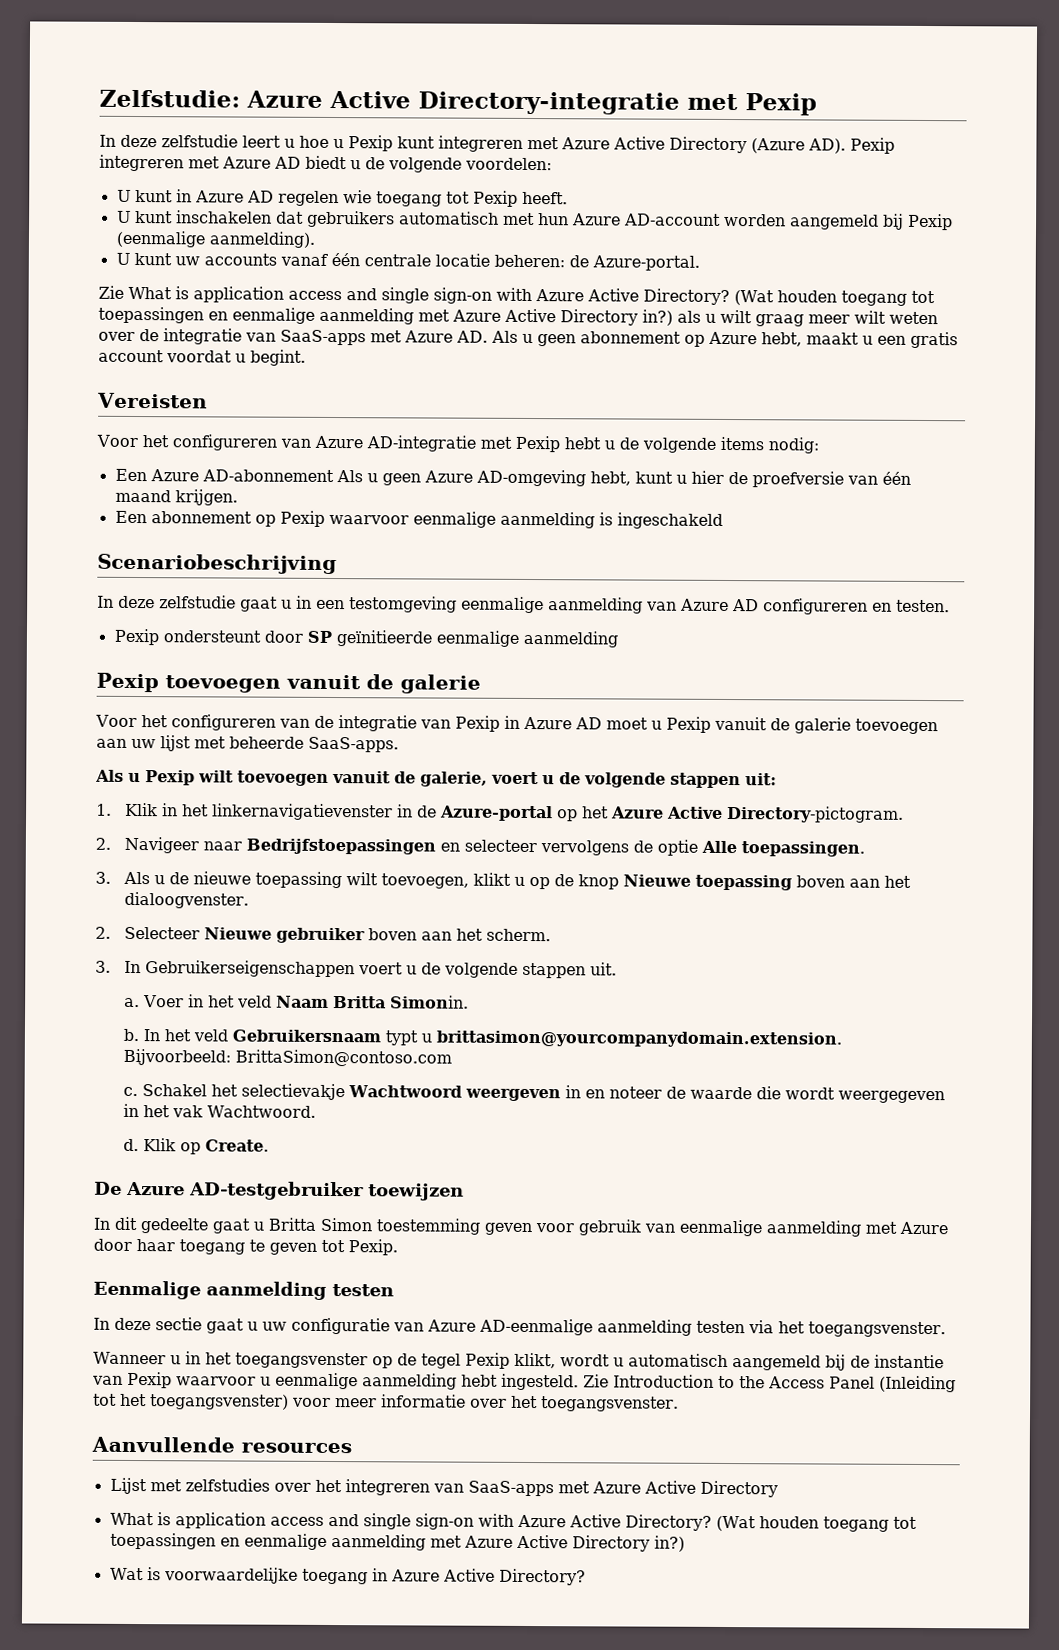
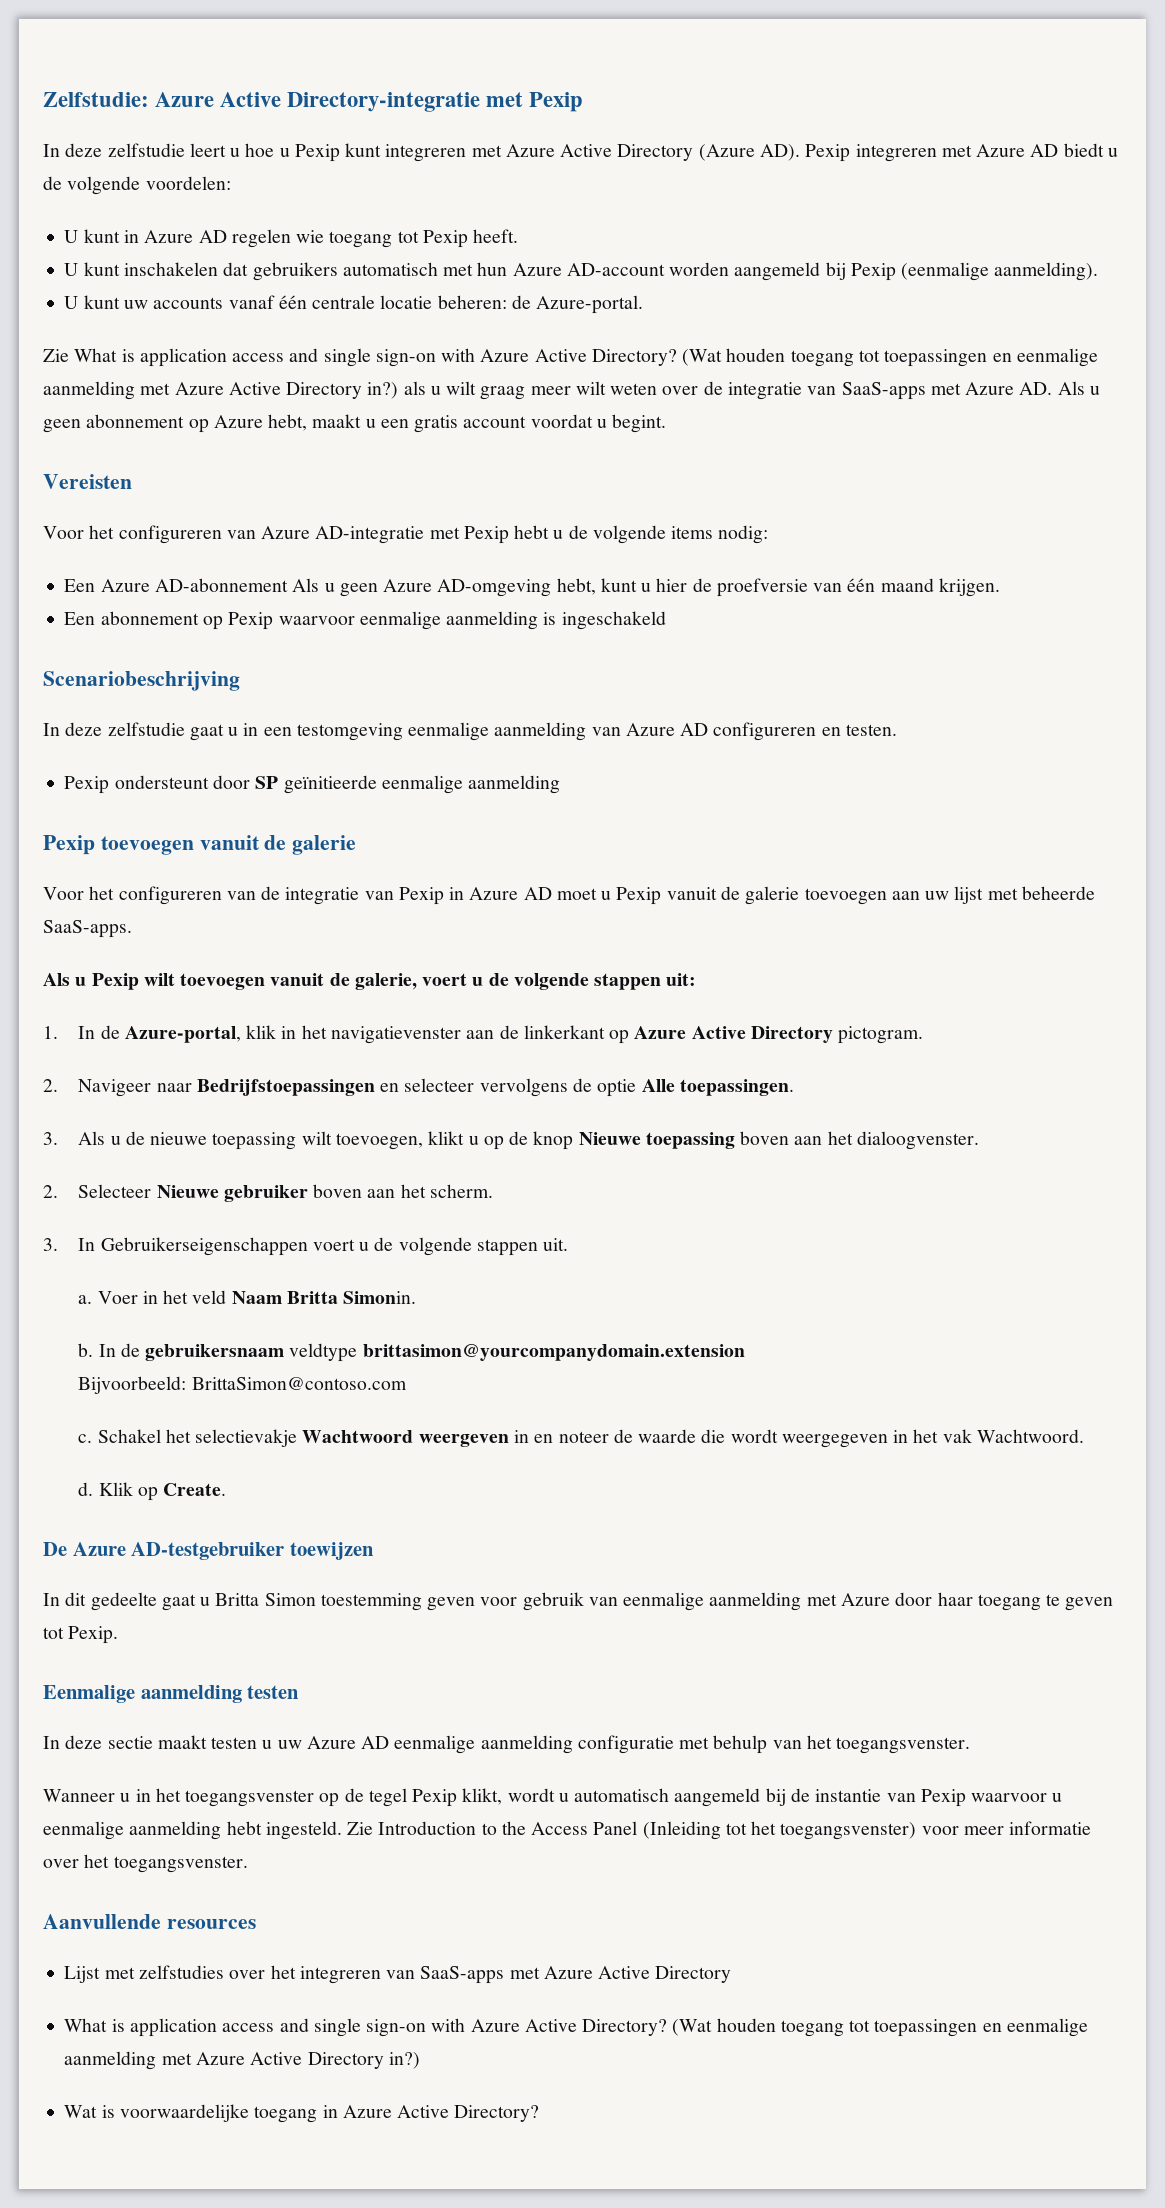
- 1. Klik in het linkernavigatievenster in de Azure-portal op het Azure Active Directory-pictogram.
+ 1. In de Azure-portal, klik in het navigatievenster aan de linkerkant op Azure Active Directory pictogram.
- In het veld Gebruikersnaam typt u brittasimon@yourcompanydomain.extension.
+ In de gebruikersnaam veldtype brittasimon@yourcompanydomain.extension
- In deze sectie gaat u uw configuratie van Azure AD-eenmalige aanmelding testen via het toegangsvenster.
+ In deze sectie maakt testen u uw Azure AD eenmalige aanmelding configuratie met behulp van het toegangsvenster.

